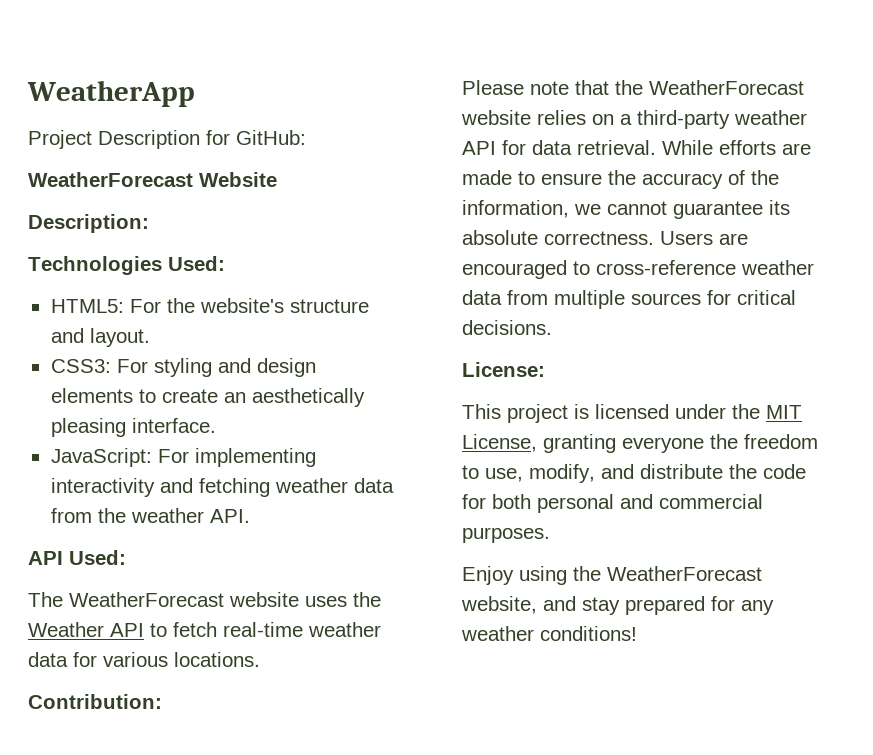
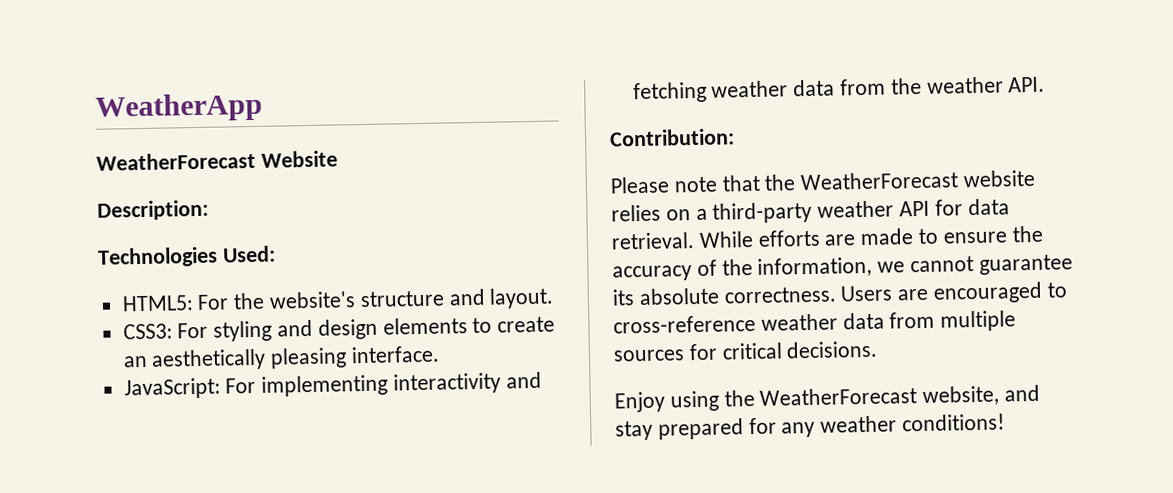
- Project Description for GitHub:
- API Used:
- The WeatherForecast website uses the Weather API to fetch real-time weather data for various locations.
- License:
- This project is licensed under the MIT License, granting everyone the freedom to use, modify, and distribute the code for both personal and commercial purposes.

